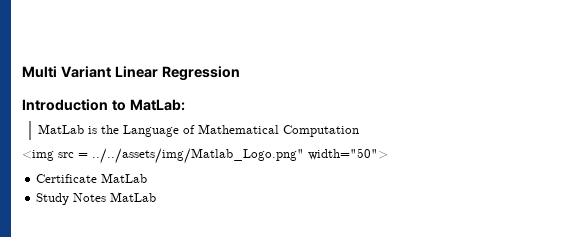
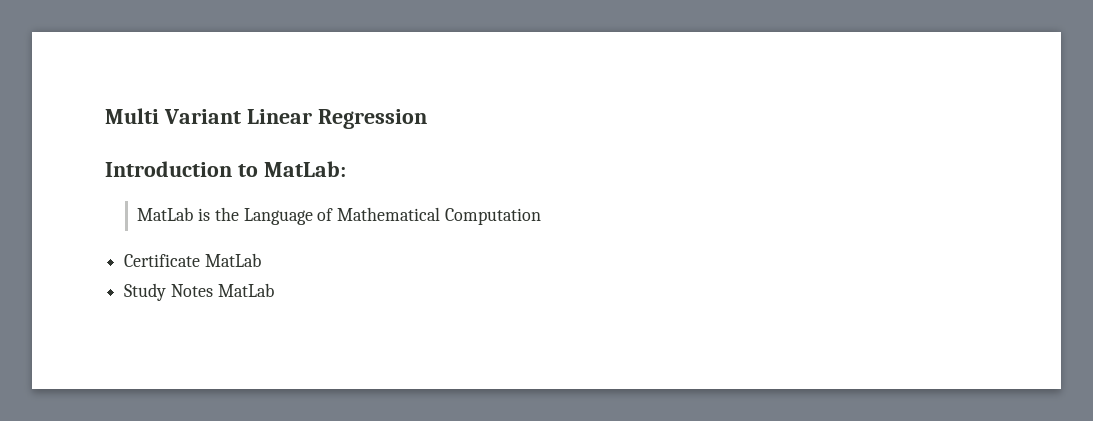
- <img src = ../../assets/img/Matlab_Logo.png" width="50">

